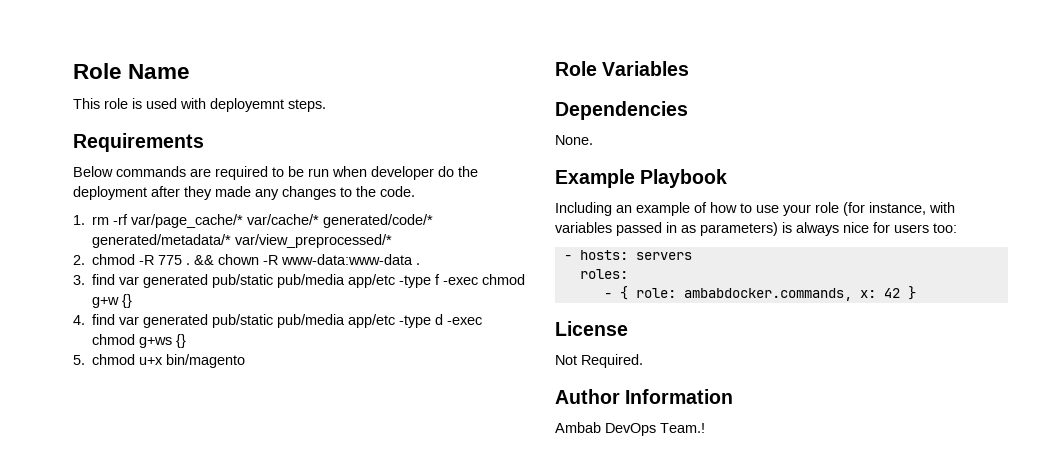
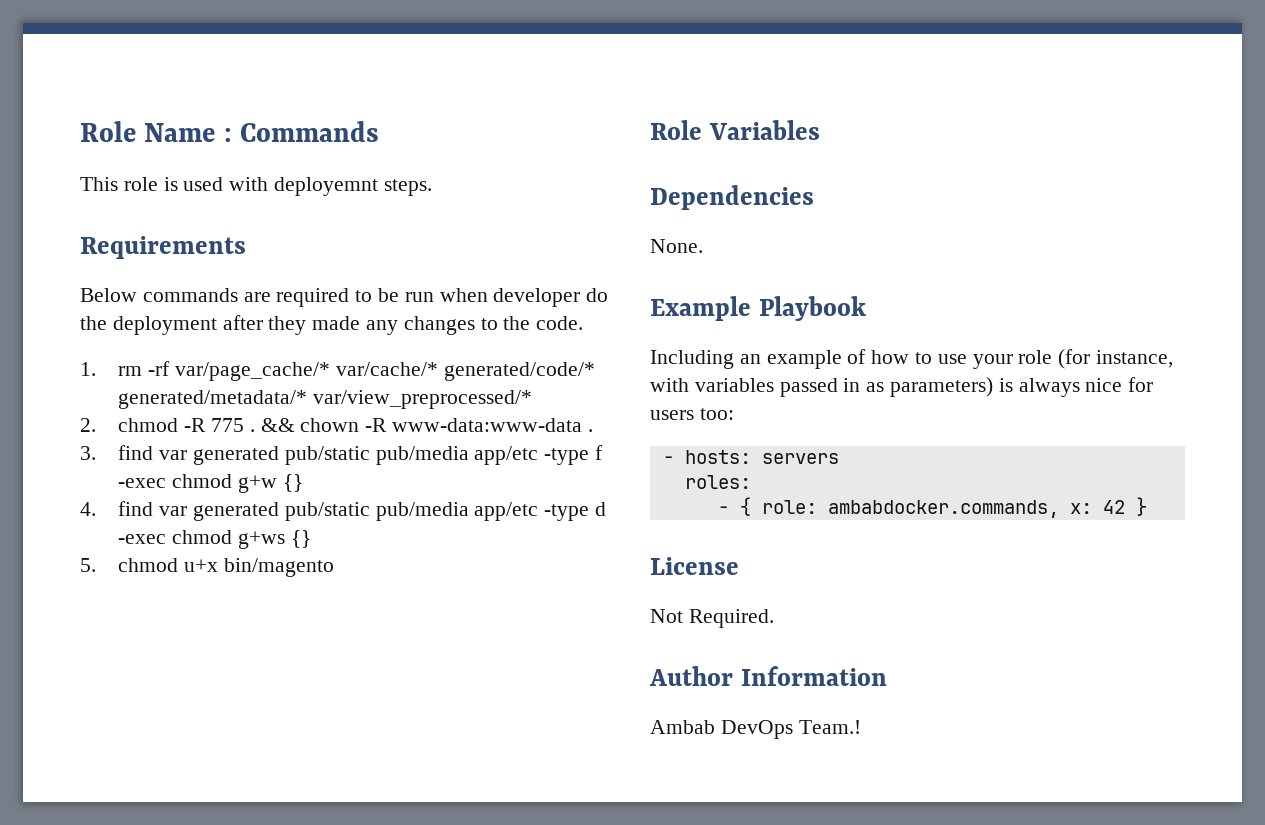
- Role Name
+ Role Name : Commands

